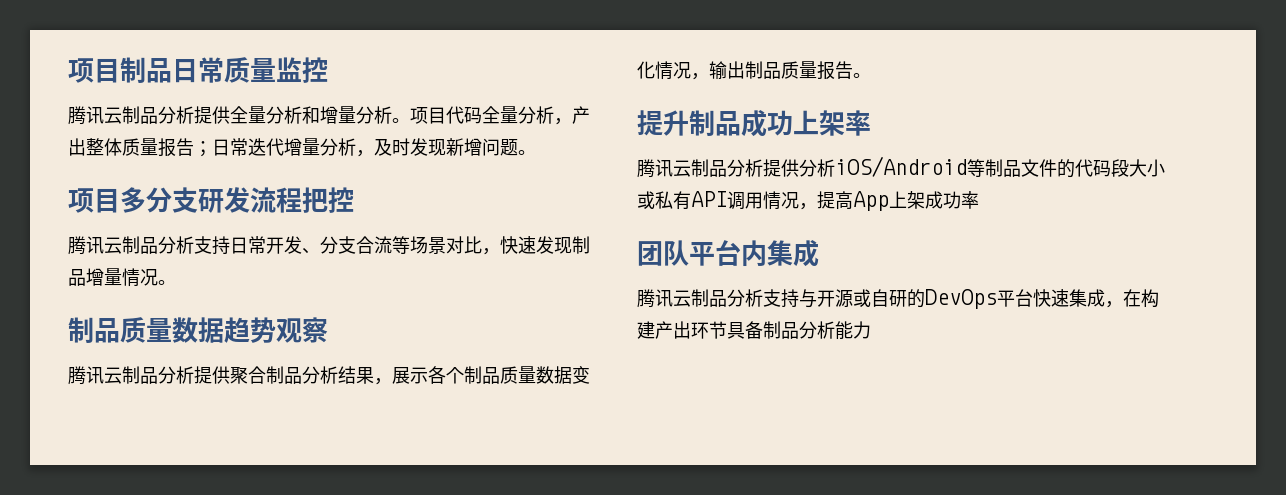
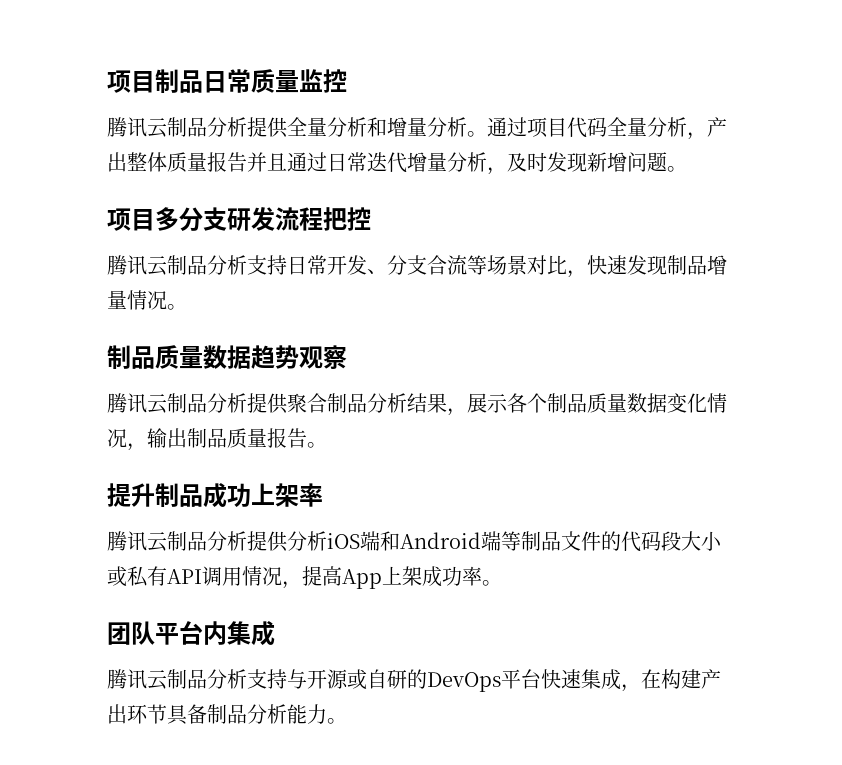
- 项目代码全量分析，产出整体质量报告；日常迭代增量分析，及时发现新增问题。
+ 通过项目代码全量分析，产出整体质量报告并且通过日常迭代增量分析，及时发现新增问题。
- 腾讯云制品分析提供分析iOS/Android等制品文件的代码段大小或私有API调用情况，提高App上架成功率
+ 腾讯云制品分析提供分析iOS端和Android端等制品文件的代码段大小或私有API调用情况，提高App上架成功率。
- 腾讯云制品分析支持与开源或自研的DevOps平台快速集成，在构建产出环节具备制品分析能力
+ 腾讯云制品分析支持与开源或自研的DevOps平台快速集成，在构建产出环节具备制品分析能力。

